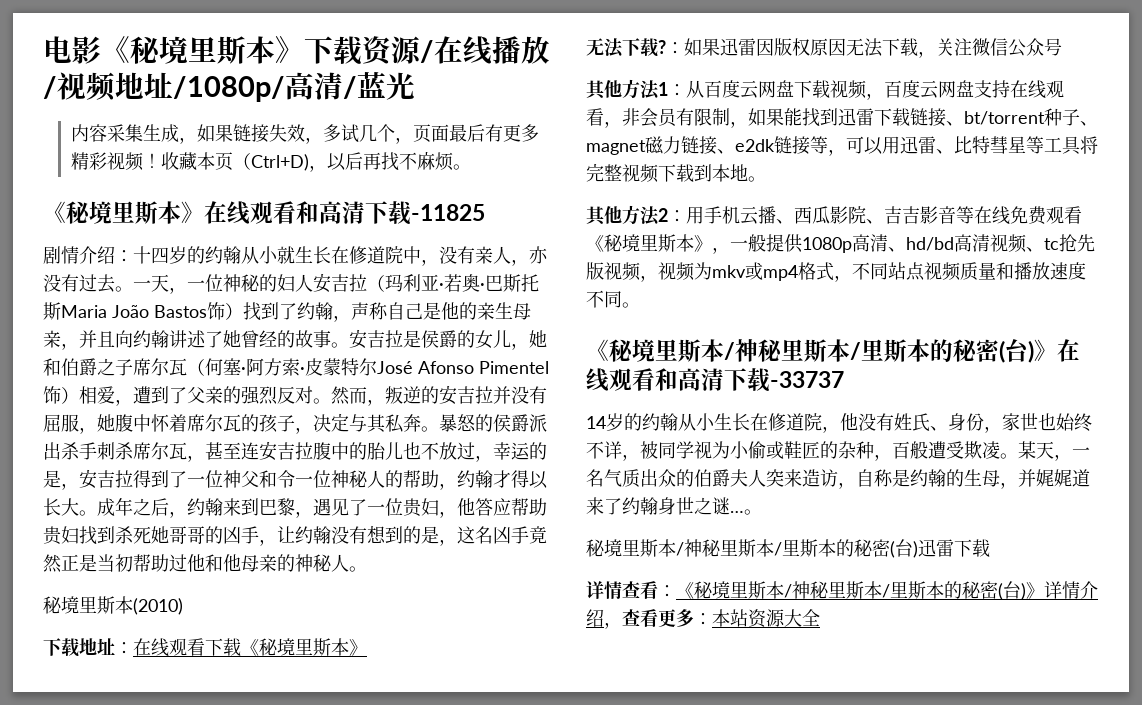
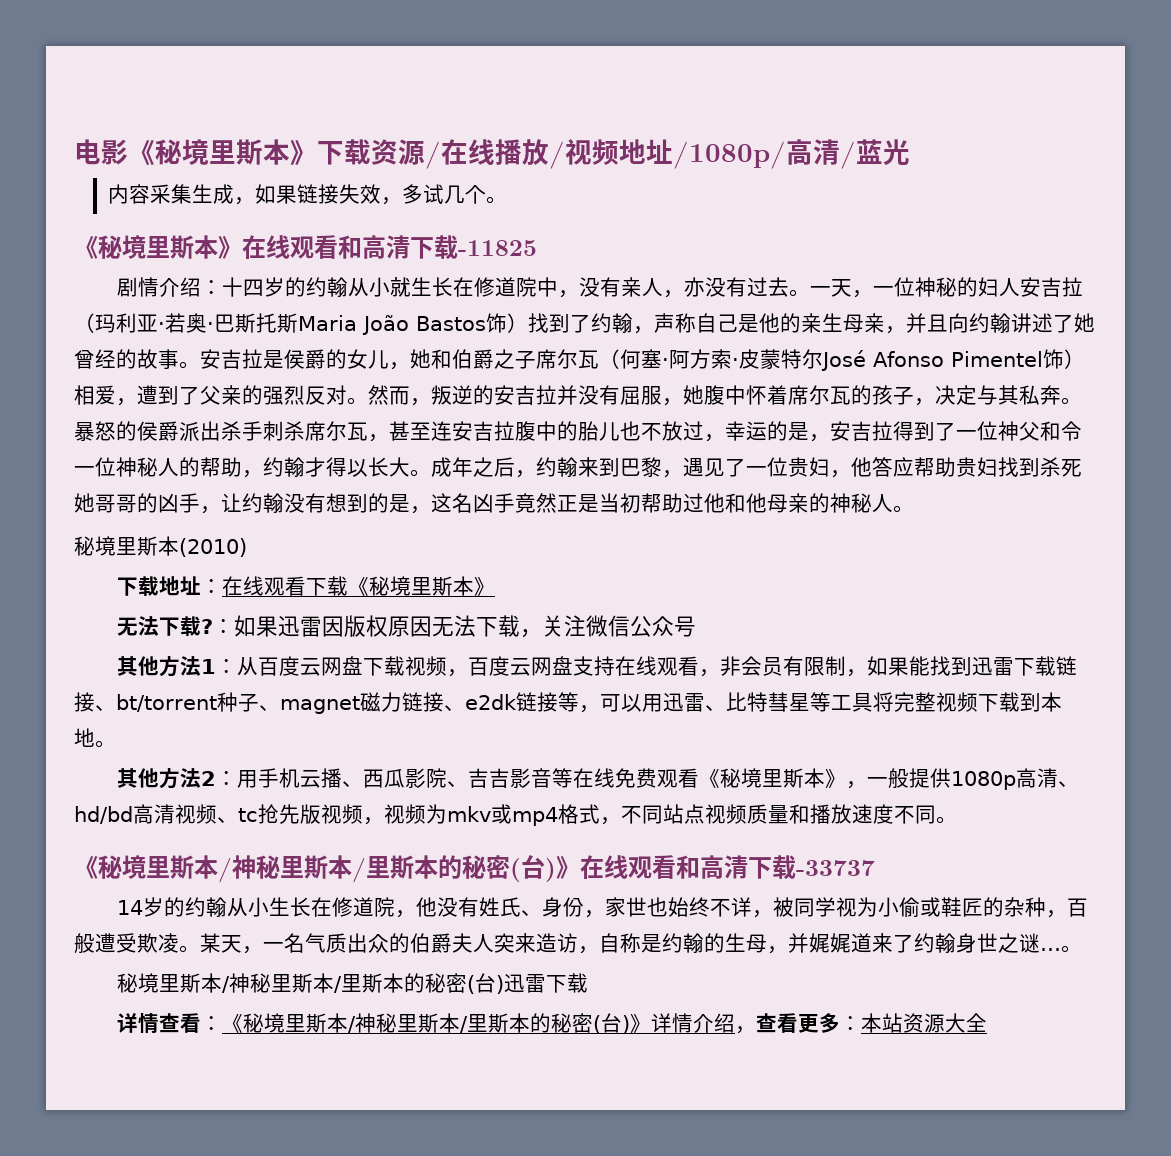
- 内容采集生成，如果链接失效，多试几个，页面最后有更多精彩视频！收藏本页（Ctrl+D)，以后再找不麻烦。
+ 内容采集生成，如果链接失效，多试几个。

